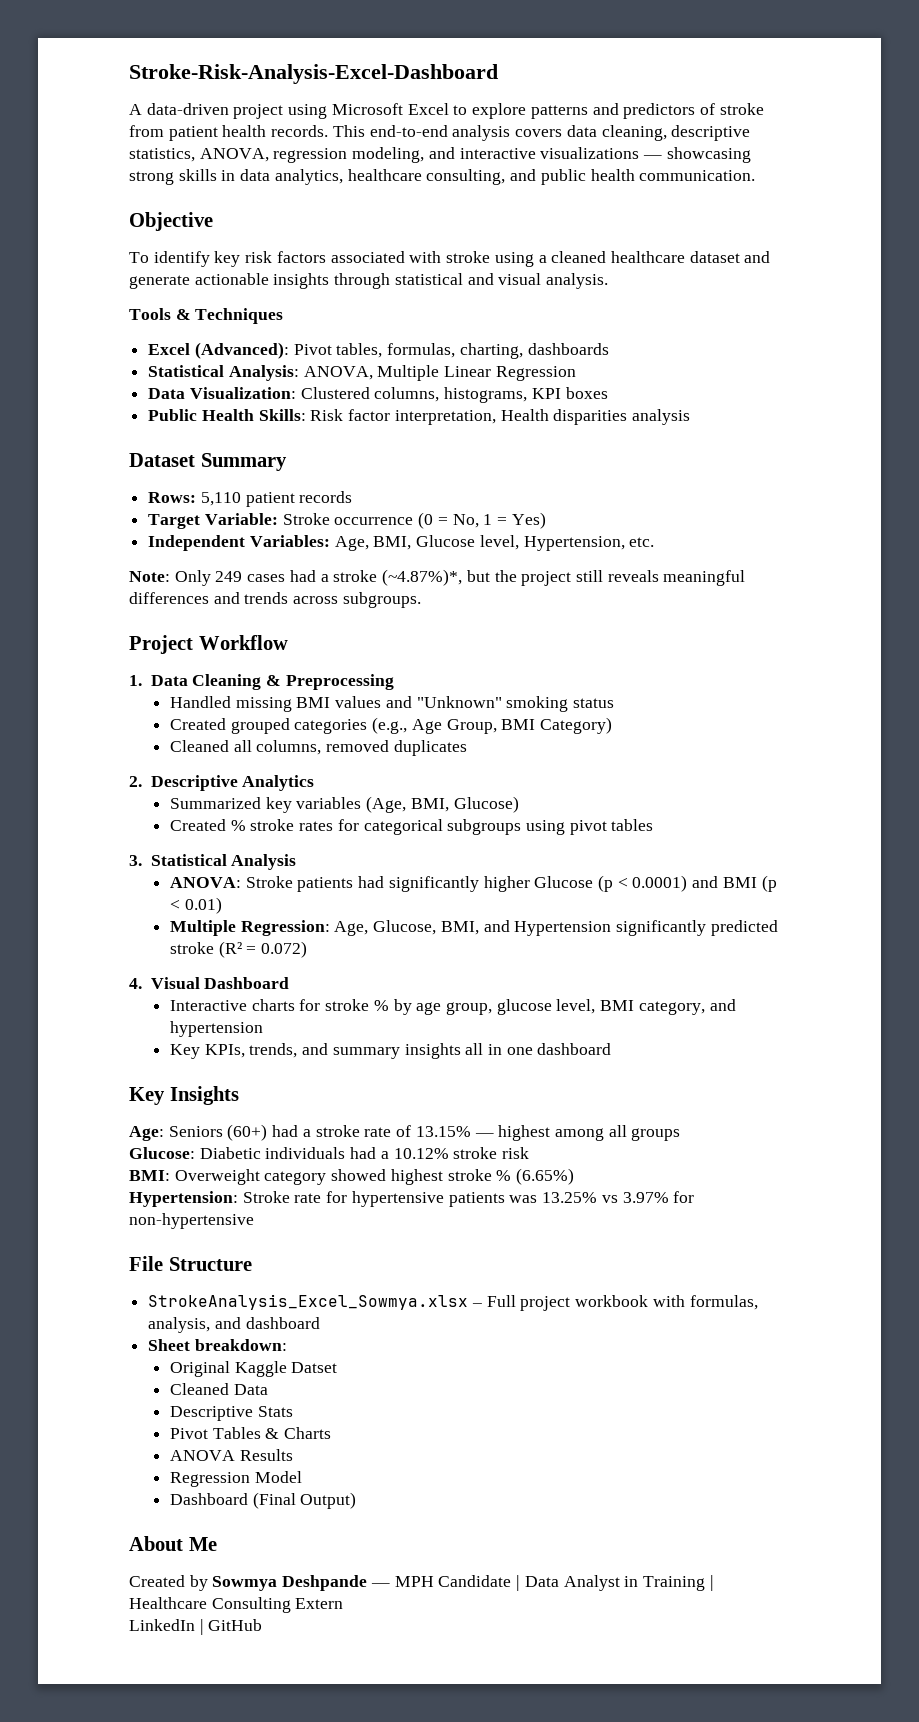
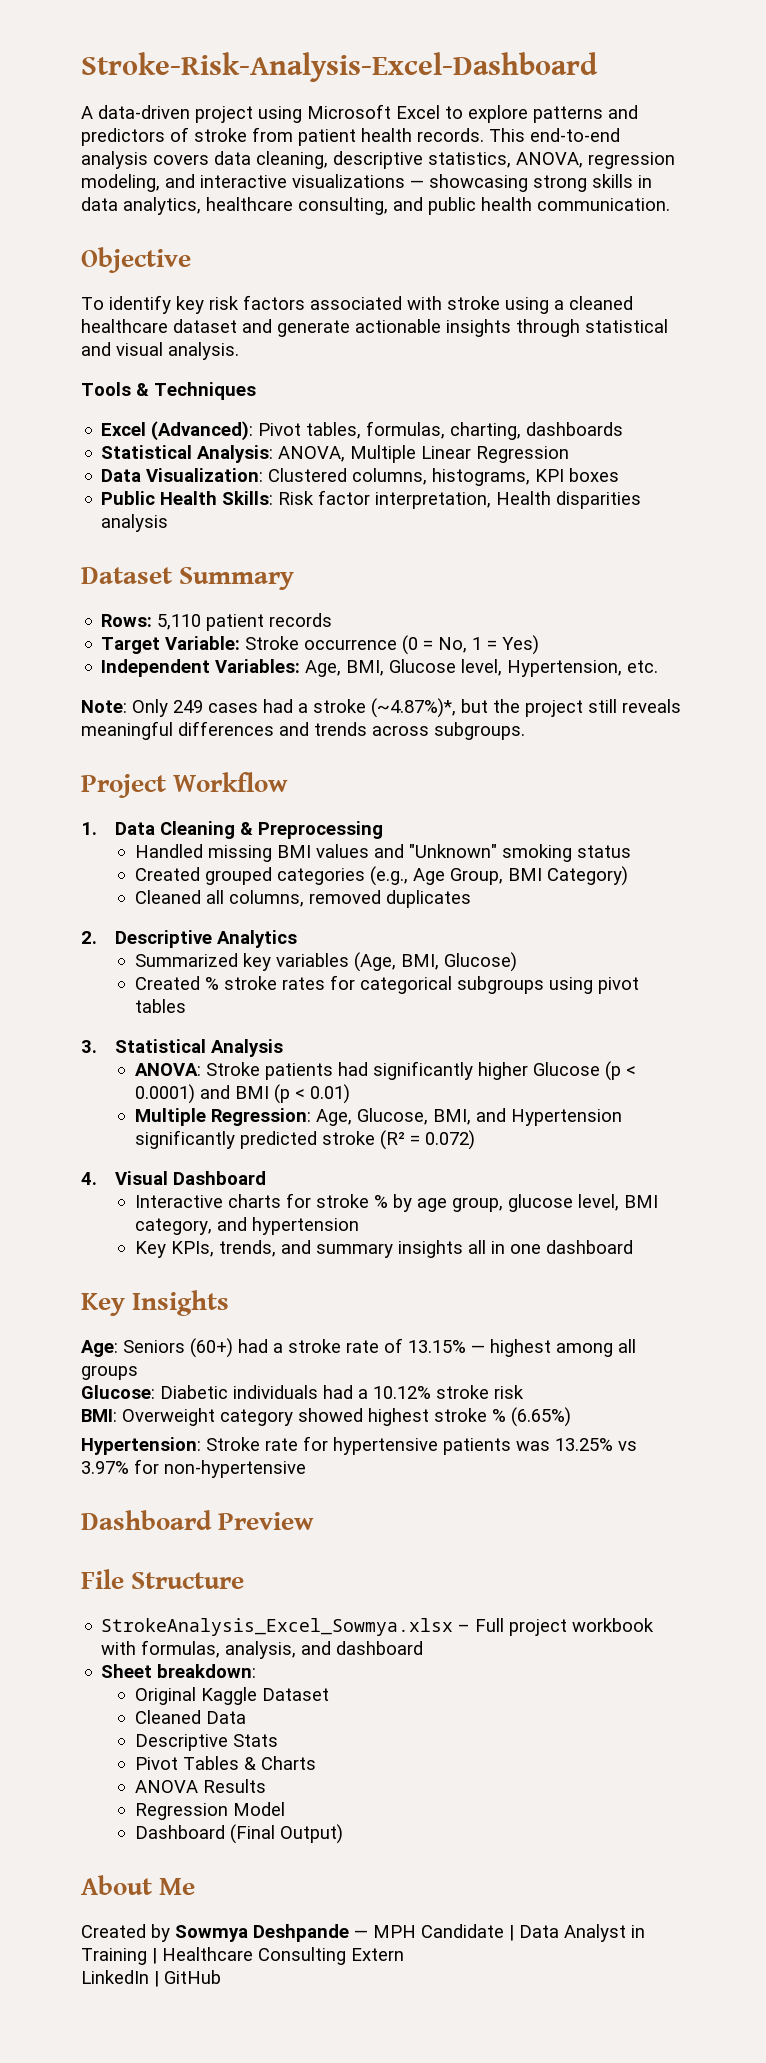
+ Dashboard Preview
- Original Kaggle Datset
+ Original Kaggle Dataset

